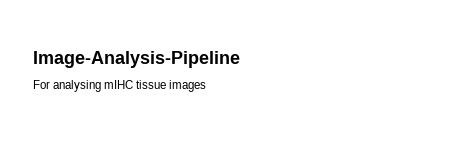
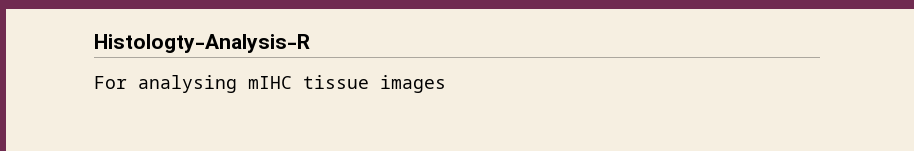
- Image-Analysis-Pipeline
+ Histologty-Analysis-R

